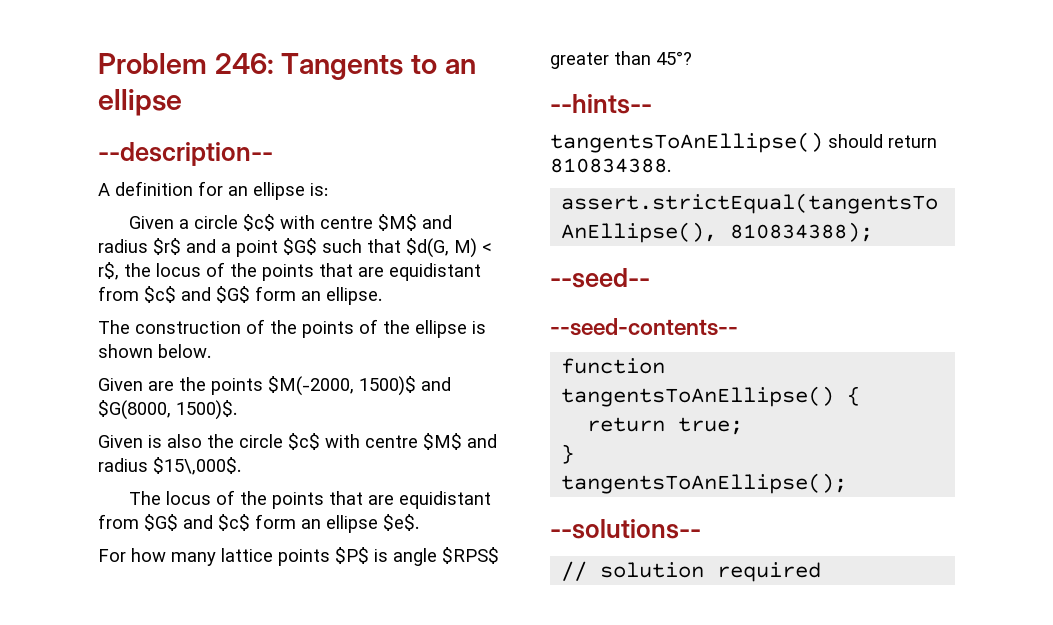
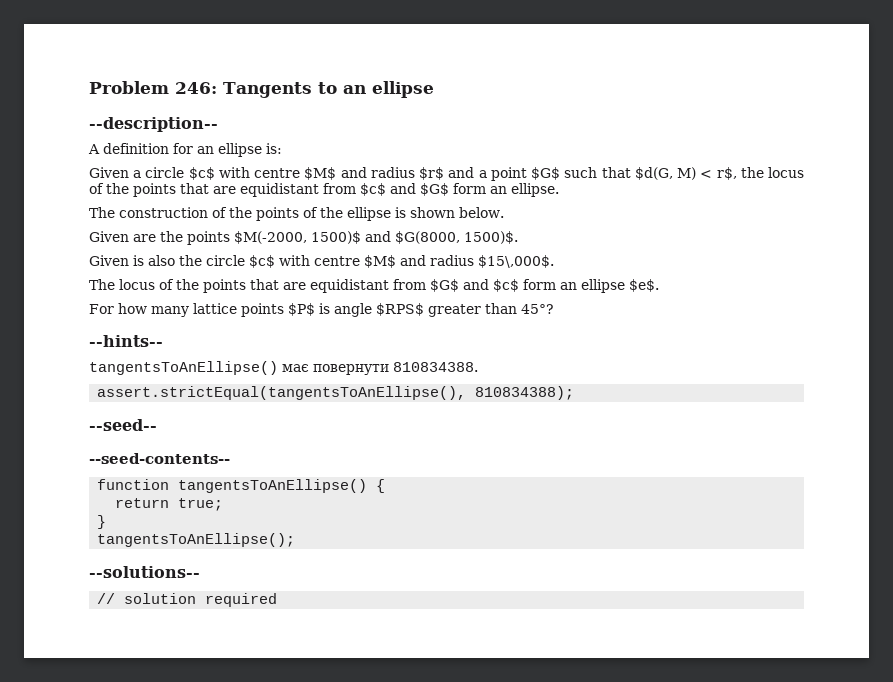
- tangentsToAnEllipse() should return 810834388.
+ tangentsToAnEllipse() має повернути 810834388.

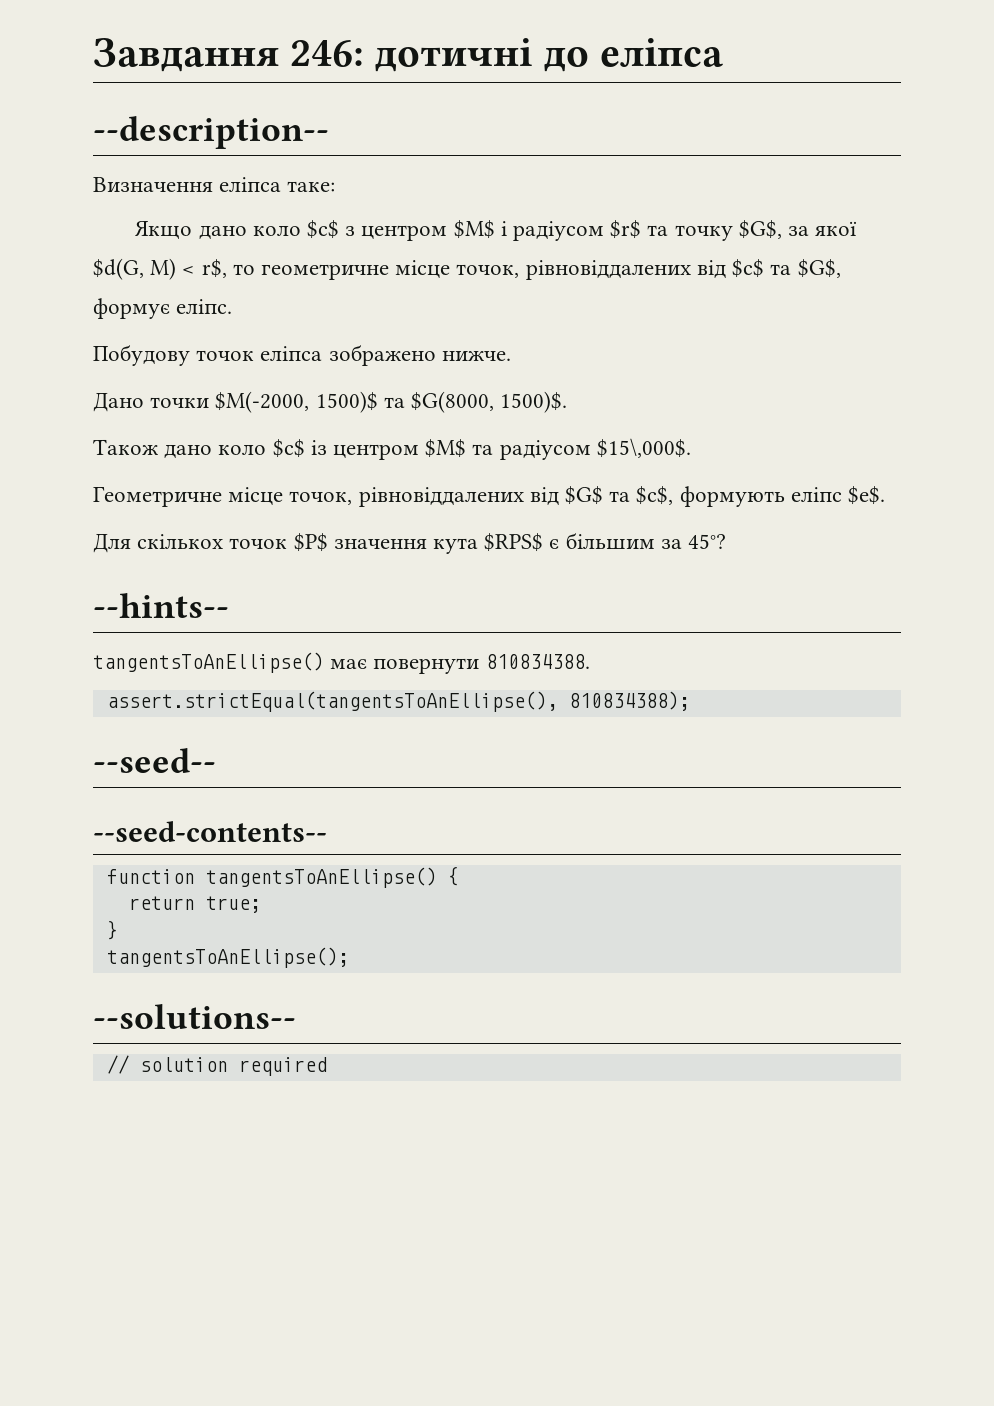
- Problem 246: Tangents to an ellipse
+ Завдання 246: дотичні до еліпса
  --description--
- A definition for an ellipse is:
- Given a circle $c$ with centre $M$ and radius $r$ and a point $G$ such that $d(G, M) < r$, the locus of the points that are equidistant from $c$ and $G$ form an ellipse.
- The construction of the points of the ellipse is shown below.
- Given are the points $M(-2000, 1500)$ and $G(8000, 1500)$.
+ Визначення еліпса таке:
+ Якщо дано коло $c$ з центром $M$ і радіусом $r$ та точку $G$, за якої $d(G, M) < r$, то геометричне місце точок, рівновіддалених від $c$ та $G$, формує еліпс.
+ Побудову точок еліпса зображено нижче.
+ Дано точки $M(-2000, 1500)$ та $G(8000, 1500)$.
- Given is also the circle $c$ with centre $M$ and radius $15\,000$.
- The locus of the points that are equidistant from $G$ and $c$ form an ellipse $e$.
- For how many lattice points $P$ is angle $RPS$ greater than 45°?
+ Також дано коло $c$ із центром $M$ та радіусом $15\,000$.
+ Геометричне місце точок, рівновіддалених від $G$ та $c$, формують еліпс $e$.
+ Для скількох точок $P$ значення кута $RPS$ є більшим за 45°?

